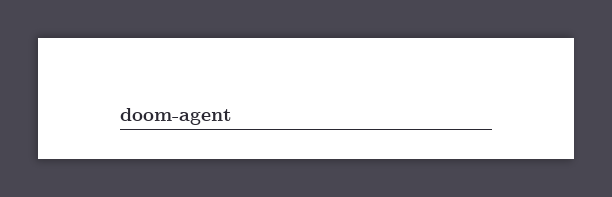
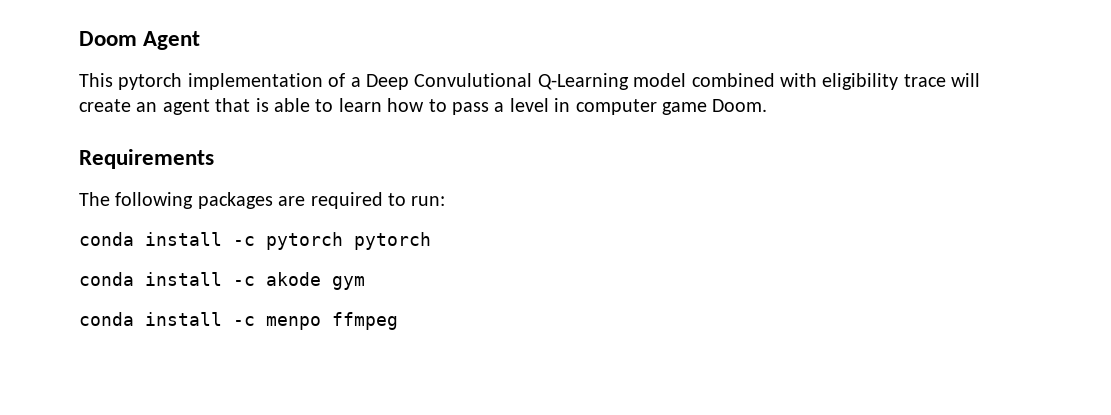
- doom-agent
+ Doom Agent
+ This pytorch implementation of a Deep Convulutional Q-Learning model combined with eligibility trace will create an agent that is able to learn how to pass a level in computer game Doom.
+ Requirements
+ The following packages are required to run:
+ conda install -c pytorch pytorch
+ conda install -c akode gym
+ conda install -c menpo ffmpeg

